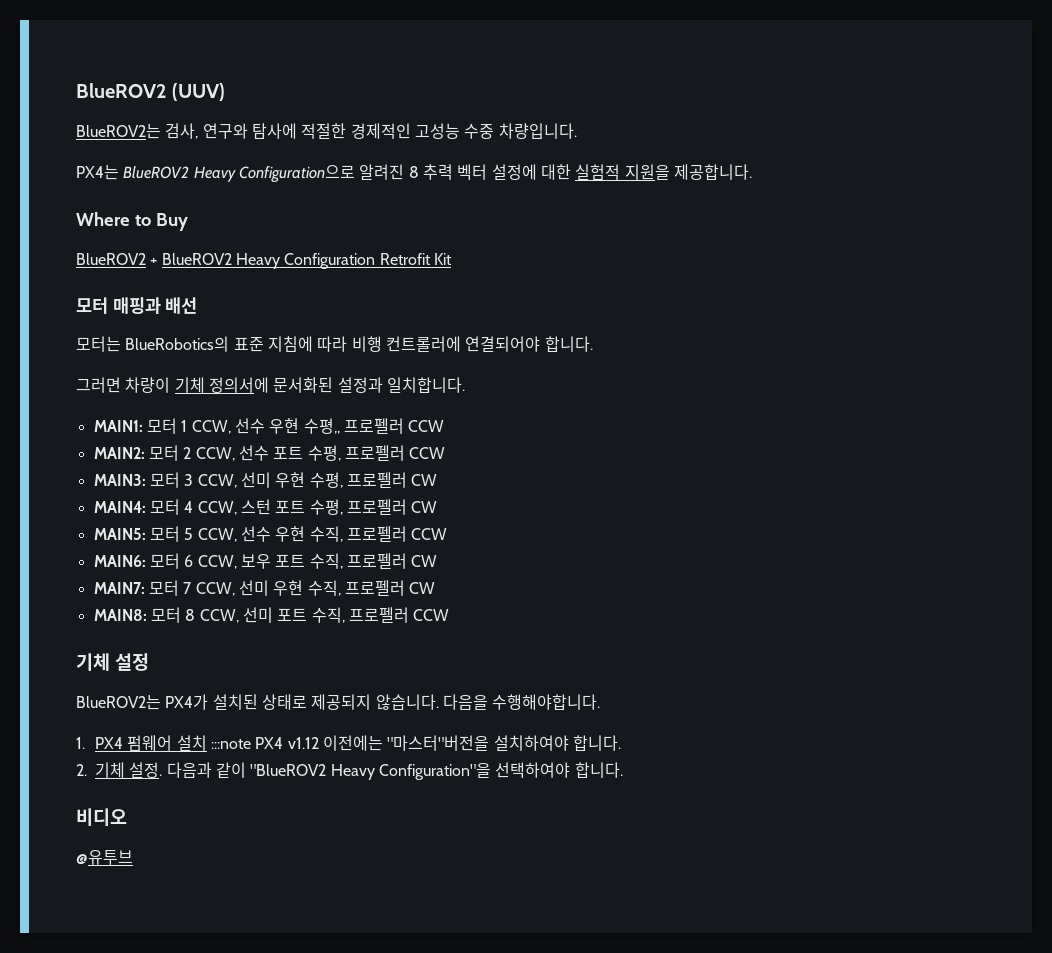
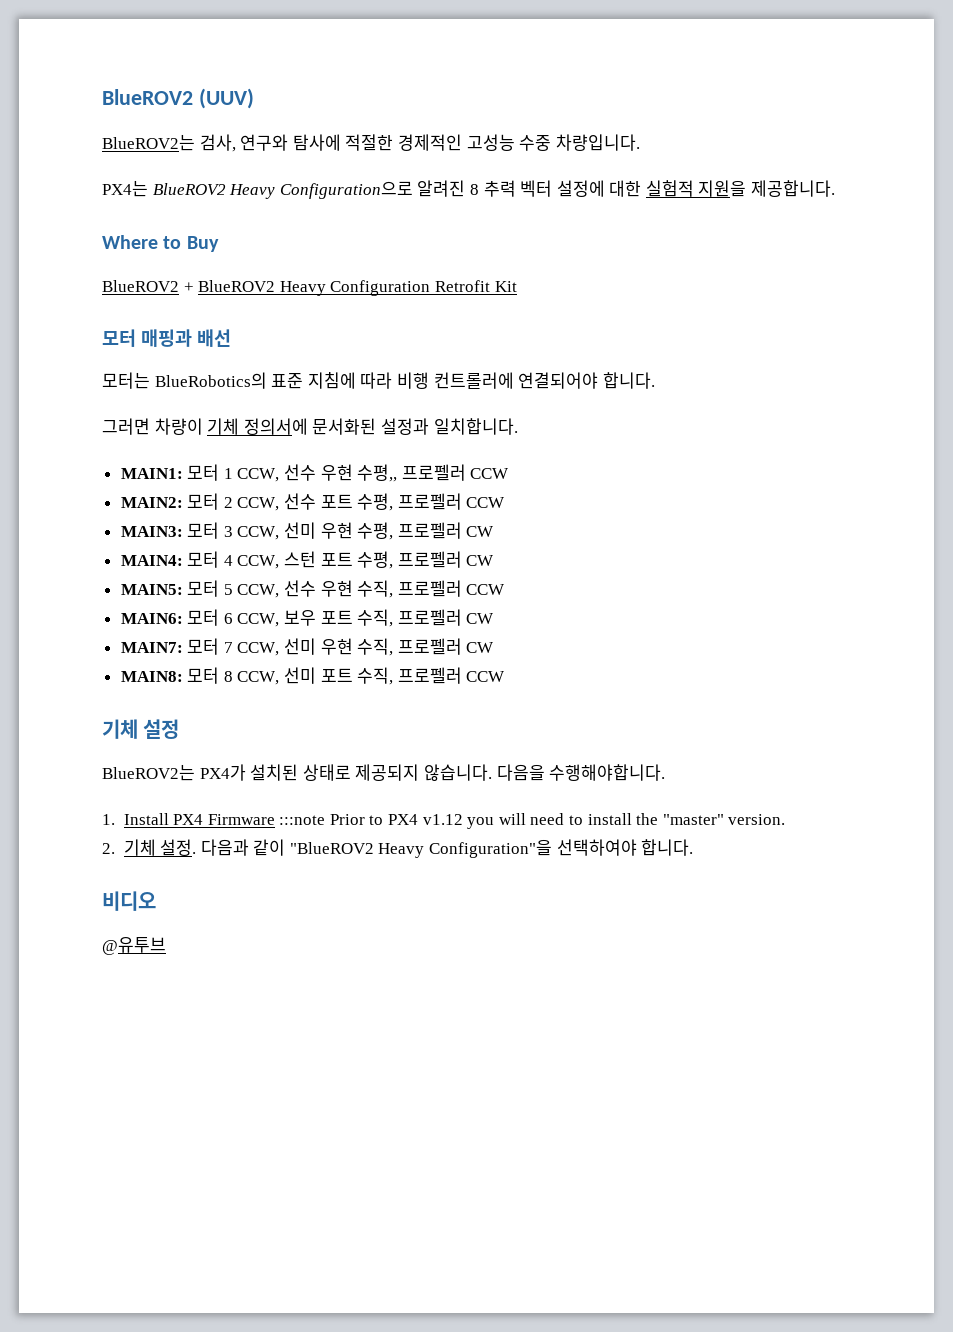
- 1. PX4 펌웨어 설치 :::note PX4 v1.12 이전에는 "마스터"버전을 설치하여야 합니다.
+ 1. Install PX4 Firmware :::note Prior to PX4 v1.12 you will need to install the "master" version.

